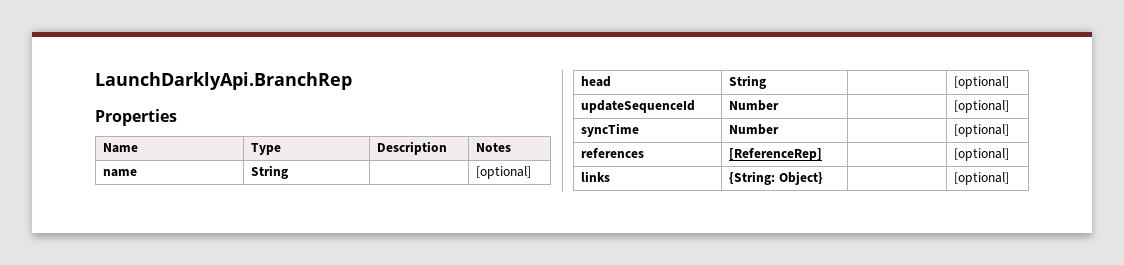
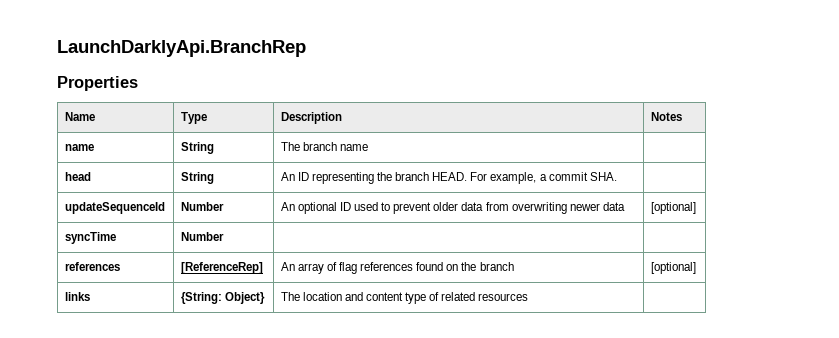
- name | String | | [optional]
+ name | String | The branch name |
- head | String | | [optional]
- updateSequenceId | Number | | [optional]
+ head | String | An ID representing the branch HEAD. For example, a commit SHA. |
+ updateSequenceId | Number | An optional ID used to prevent older data from overwriting newer data | [optional]
- syncTime | Number | | [optional]
+ syncTime | Number | |
- references | [ReferenceRep] | | [optional]
- links | {String: Object} | | [optional]
+ references | [ReferenceRep] | An array of flag references found on the branch | [optional]
+ links | {String: Object} | The location and content type of related resources |

